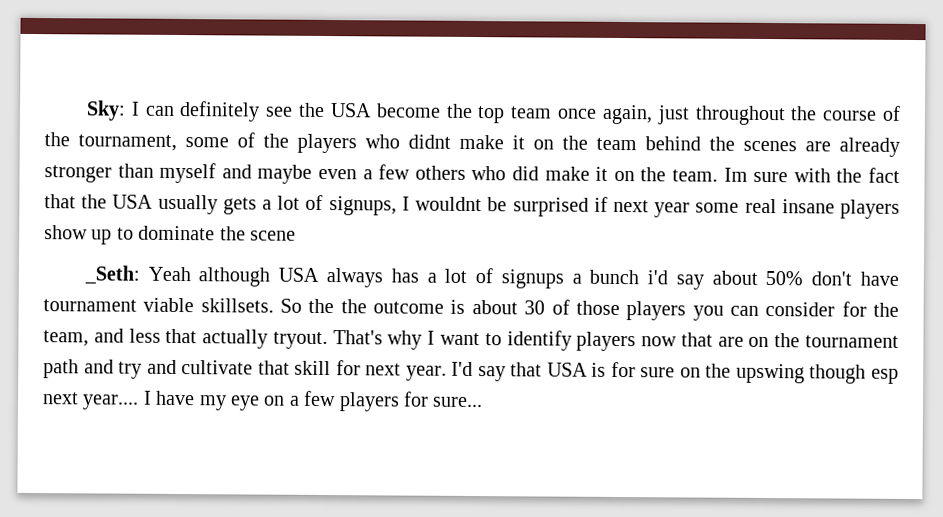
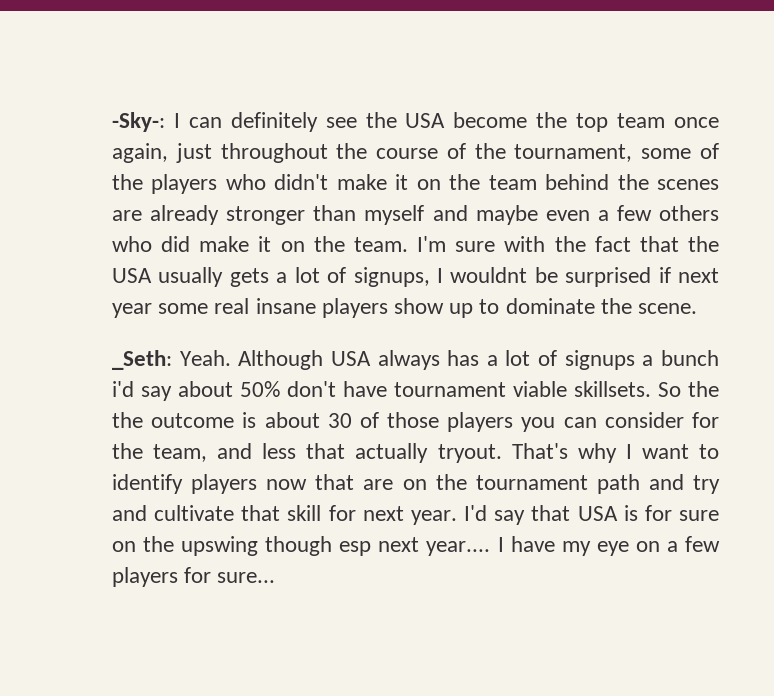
- Sky: I can definitely see the USA become the top team once again, just throughout the course of the tournament, some of the players who didnt make it on the team behind the scenes are already stronger than myself and maybe even a few others who did make it on the team.
+ -Sky-: I can definitely see the USA become the top team once again, just throughout the course of the tournament, some of the players who didn't make it on the team behind the scenes are already stronger than myself and maybe even a few others who did make it on the team.
- Im sure with the fact that the USA usually gets a lot of signups, I wouldnt be surprised if next year some real insane players show up to dominate the scene
+ I'm sure with the fact that the USA usually gets a lot of signups, I wouldnt be surprised if next year some real insane players show up to dominate the scene.
- _Seth: Yeah although USA always has a lot of signups a bunch i'd say about 50% don't have tournament viable skillsets.
+ _Seth: Yeah. Although USA always has a lot of signups a bunch i'd say about 50% don't have tournament viable skillsets.

